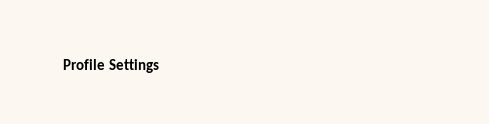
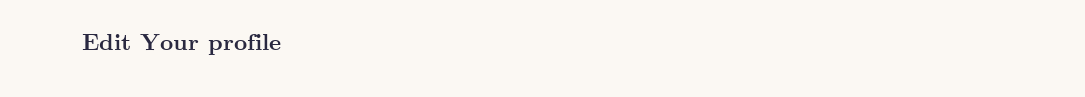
- Profile Settings
+ Edit Your profile

